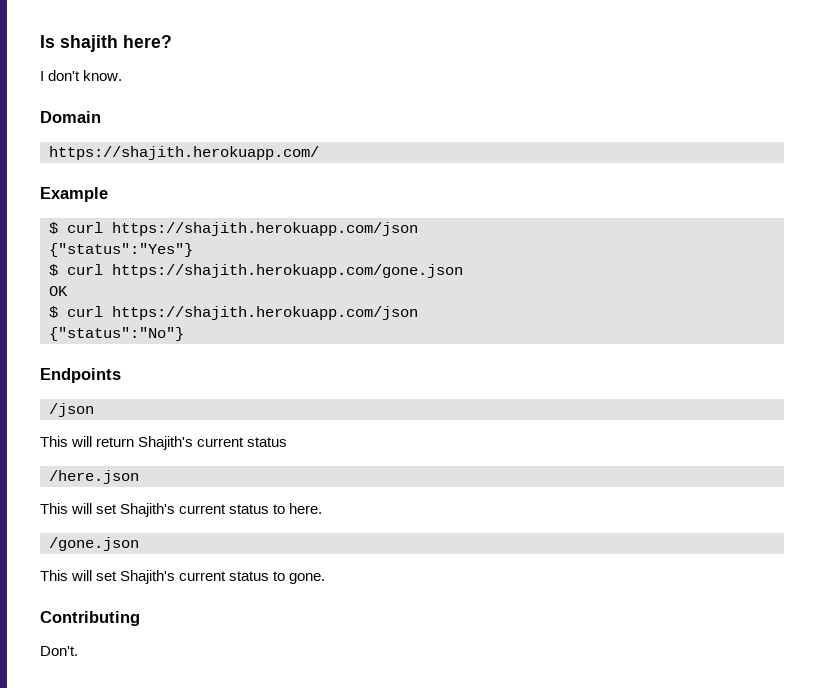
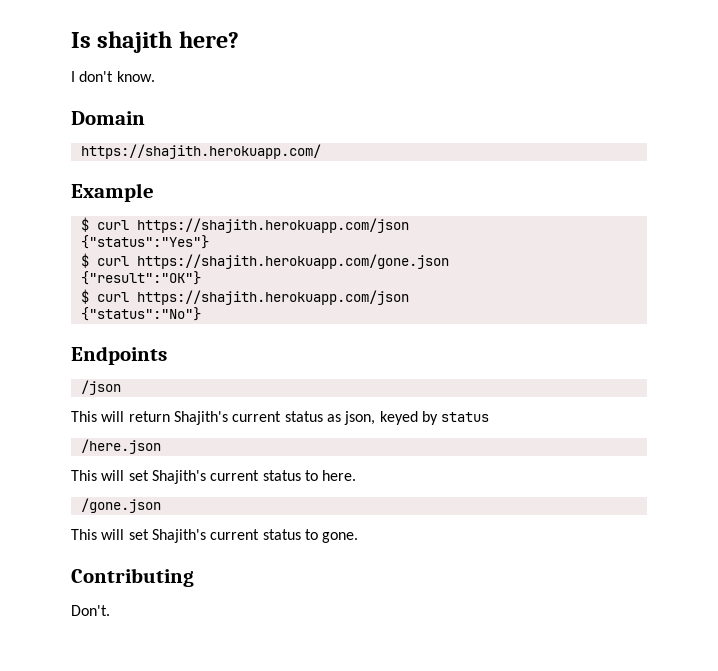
- OK
+ {"result":"OK"}
- This will return Shajith's current status
+ This will return Shajith's current status as json, keyed by status

